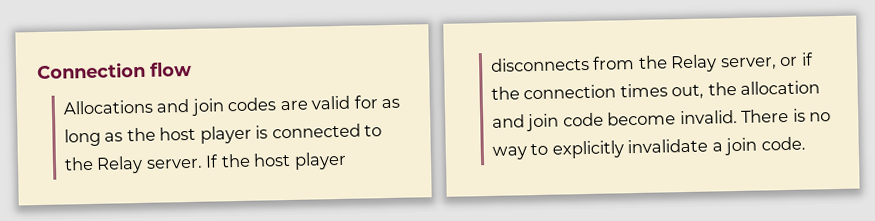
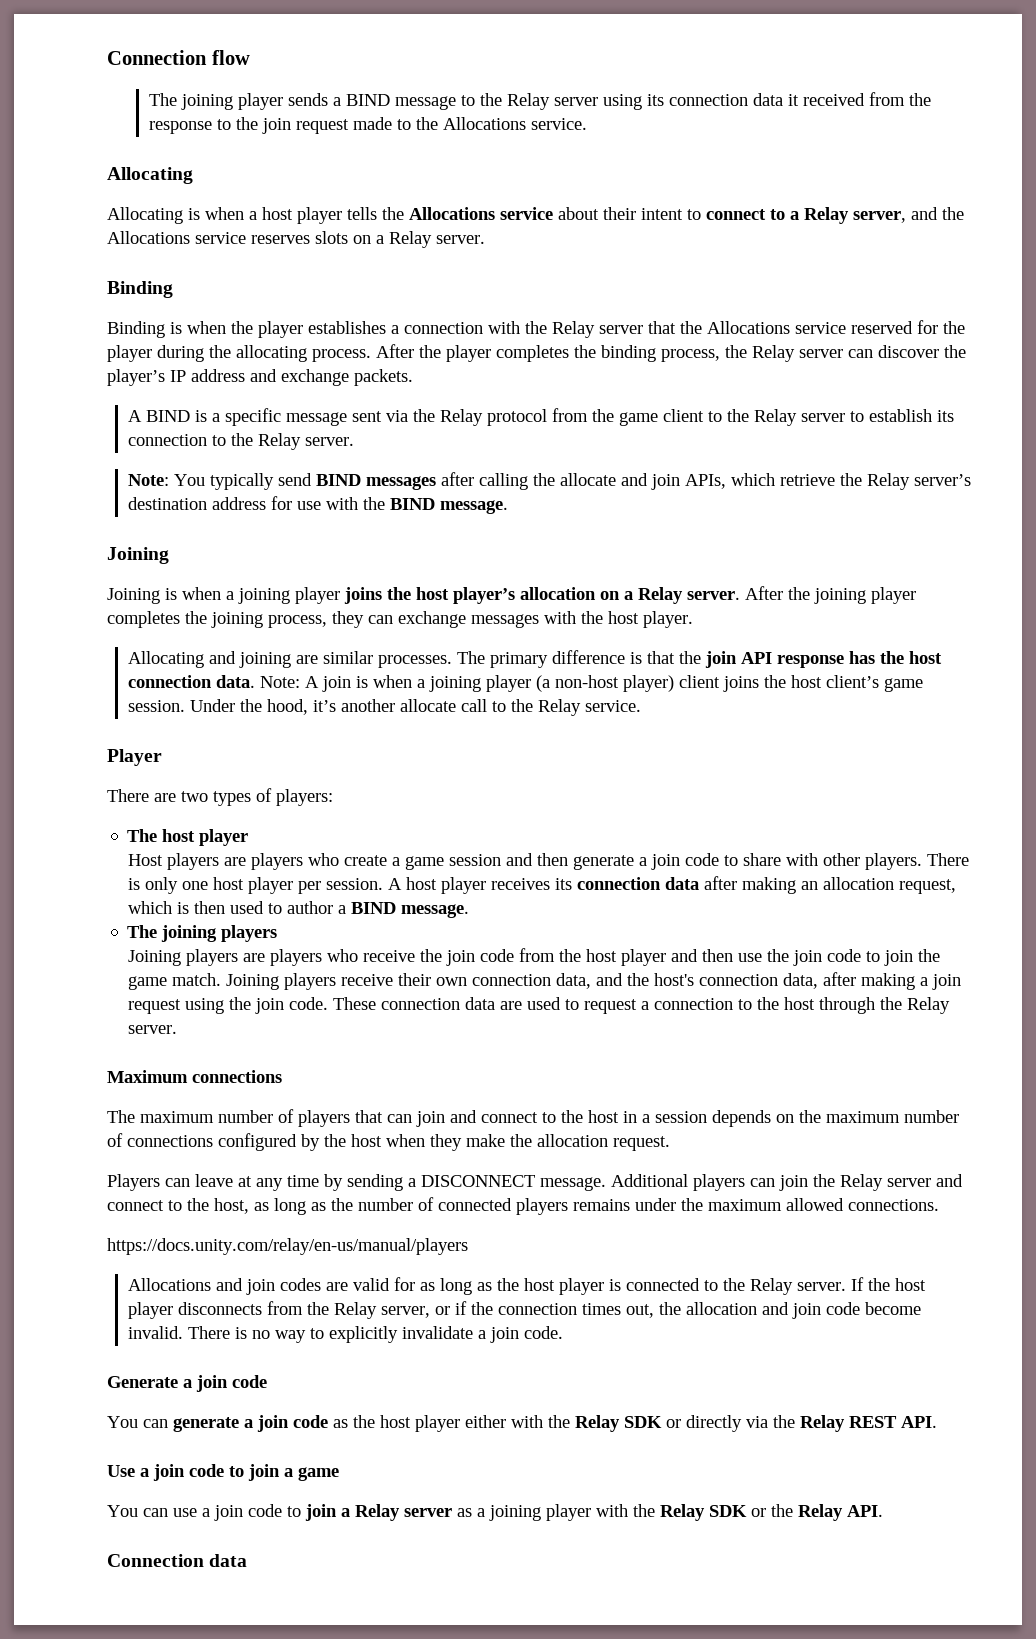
+ The joining player sends a BIND message to the Relay server using its connection data it received from the response to the join request made to the Allocations service.
+ Allocating
+ Allocating is when a host player tells the Allocations service about their intent to connect to a Relay server, and the Allocations service reserves slots on a Relay server.
+ Binding
+ Binding is when the player establishes a connection with the Relay server that the Allocations service reserved for the player during the allocating process. After the player completes the binding process, the Relay server can discover the player’s IP address and exchange packets.
+ A BIND is a specific message sent via the Relay protocol from the game client to the Relay server to establish its connection to the Relay server.
+ Note: You typically send BIND messages after calling the allocate and join APIs, which retrieve the Relay server’s destination address for use with the BIND message.
+ Joining
+ Joining is when a joining player joins the host player’s allocation on a Relay server. After the joining player completes the joining process, they can exchange messages with the host player.
+ Allocating and joining are similar processes. The primary difference is that the join API response has the host connection data. Note: A join is when a joining player (a non-host player) client joins the host client’s game session. Under the hood, it’s another allocate call to the Relay service.
+ Player
+ There are two types of players:
+ The host player
+ Host players are players who create a game session and then generate a join code to share with other players. There is only one host player per session. A host player receives its connection data after making an allocation request, which is then used to author a BIND message.
+ The joining players
+ Joining players are players who receive the join code from the host player and then use the join code to join the game match. Joining players receive their own connection data, and the host's connection data, after making a join request using the join code. These connection data are used to request a connection to the host through the Relay server.
+ Maximum connections
+ The maximum number of players that can join and connect to the host in a session depends on the maximum number of connections configured by the host when they make the allocation request.
+ Players can leave at any time by sending a DISCONNECT message. Additional players can join the Relay server and connect to the host, as long as the number of connected players remains under the maximum allowed connections.
+ https://docs.unity.com/relay/en-us/manual/players
+ Generate a join code
+ You can generate a join code as the host player either with the Relay SDK or directly via the Relay REST API.
+ Use a join code to join a game
+ You can use a join code to join a Relay server as a joining player with the Relay SDK or the Relay API.
+ Connection data

